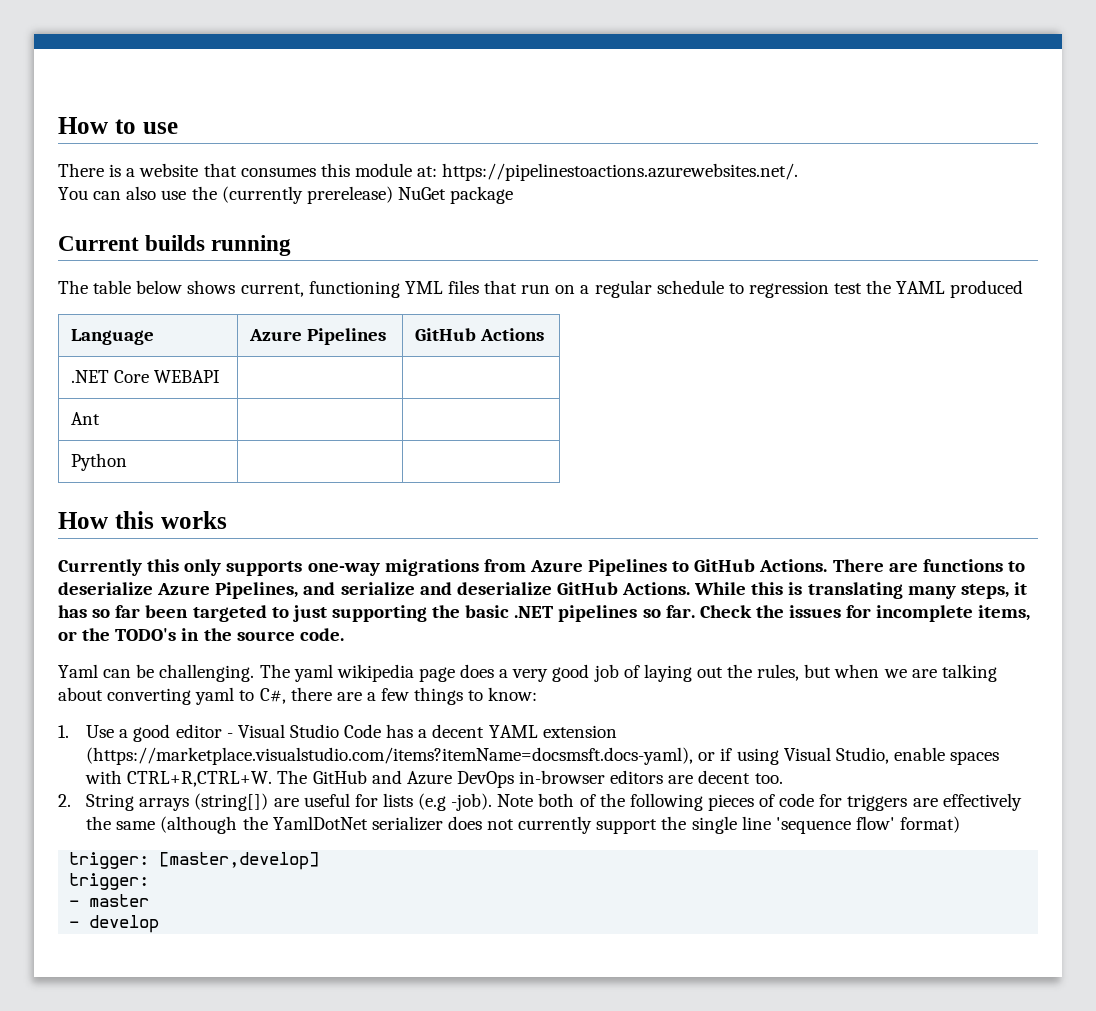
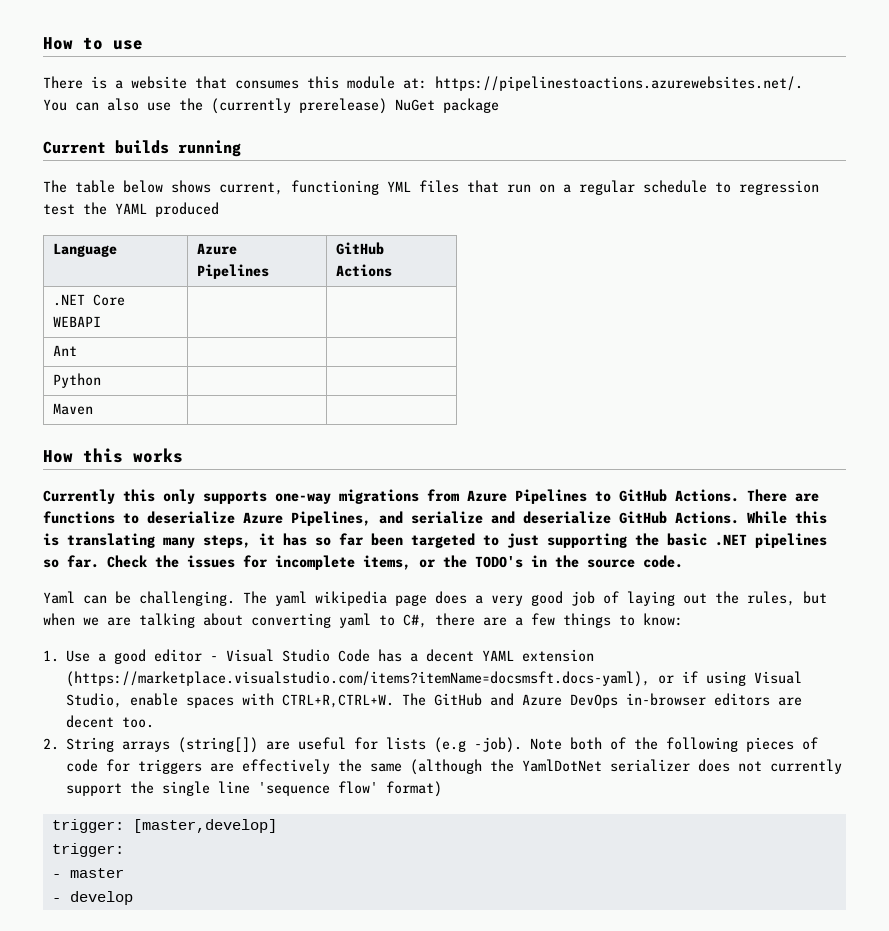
+ Maven | |

